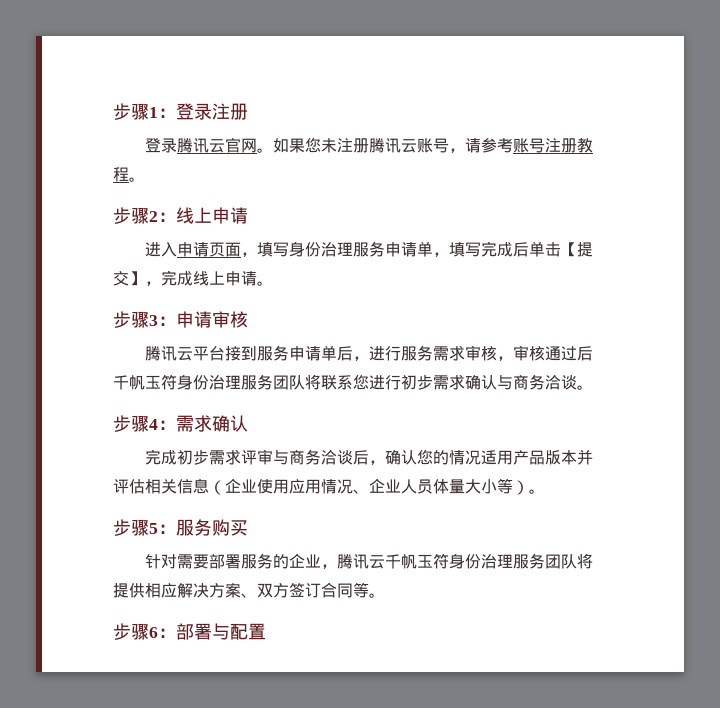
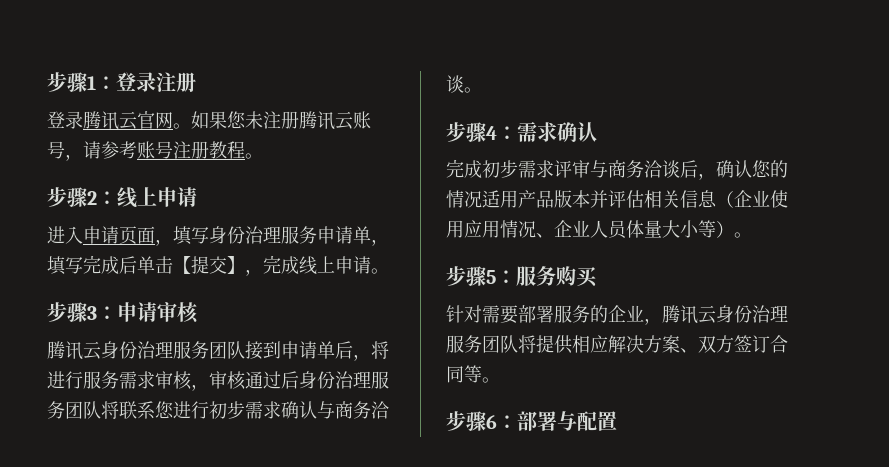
- 腾讯云平台接到服务申请单后，进行服务需求审核，审核通过后千帆玉符身份治理服务团队将联系您进行初步需求确认与商务洽谈。
+ 腾讯云身份治理服务团队接到申请单后，将进行服务需求审核，审核通过后身份治理服务团队将联系您进行初步需求确认与商务洽谈。
- 针对需要部署服务的企业，腾讯云千帆玉符身份治理服务团队将提供相应解决方案、双方签订合同等。
+ 针对需要部署服务的企业，腾讯云身份治理服务团队将提供相应解决方案、双方签订合同等。

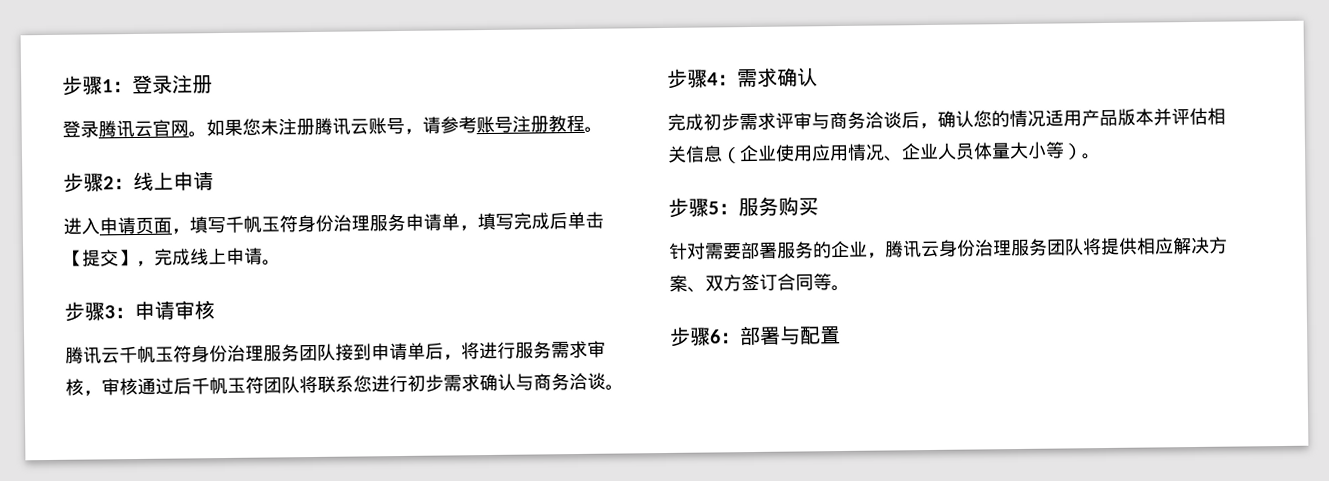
- 进入申请页面，填写身份治理服务申请单，填写完成后单击【提交】，完成线上申请。
+ 进入申请页面，填写千帆玉符身份治理服务申请单，填写完成后单击【提交】，完成线上申请。
- 腾讯云身份治理服务团队接到申请单后，将进行服务需求审核，审核通过后身份治理服务团队将联系您进行初步需求确认与商务洽谈。
+ 腾讯云千帆玉符身份治理服务团队接到申请单后，将进行服务需求审核，审核通过后千帆玉符团队将联系您进行初步需求确认与商务洽谈。

